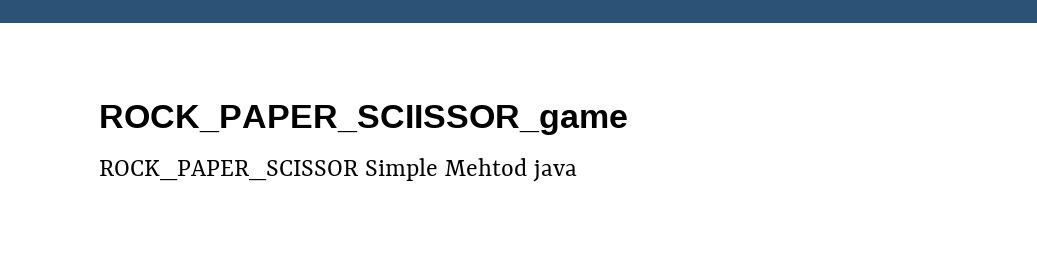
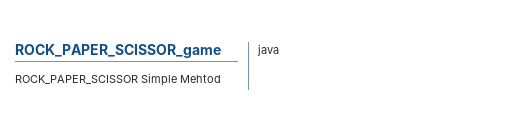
- ROCK_PAPER_SCIISSOR_game
+ ROCK_PAPER_SCISSOR_game

